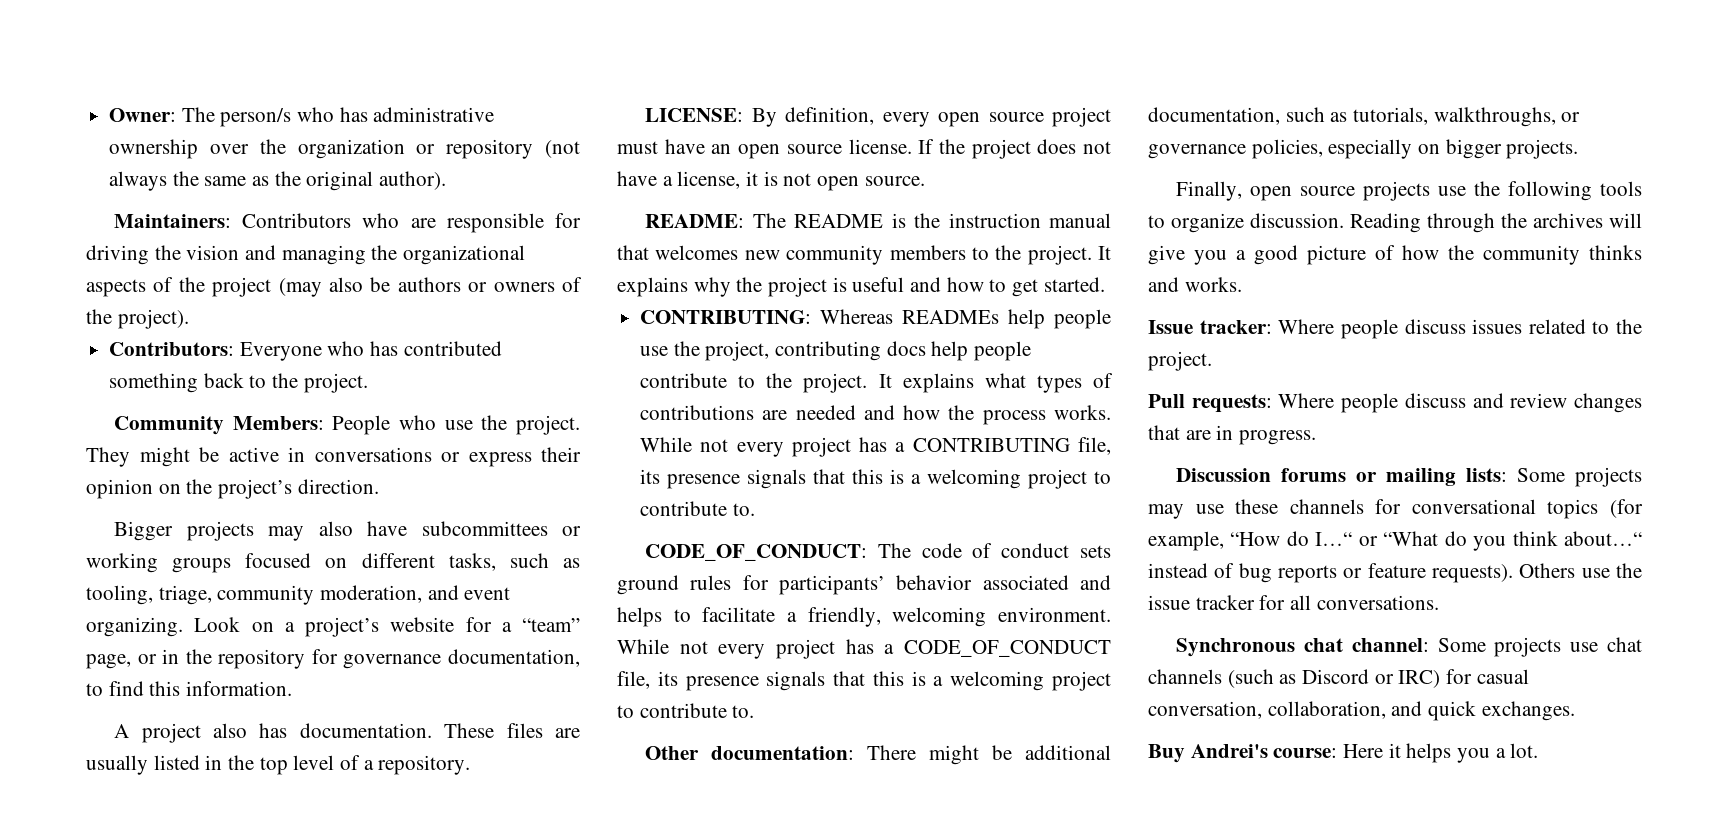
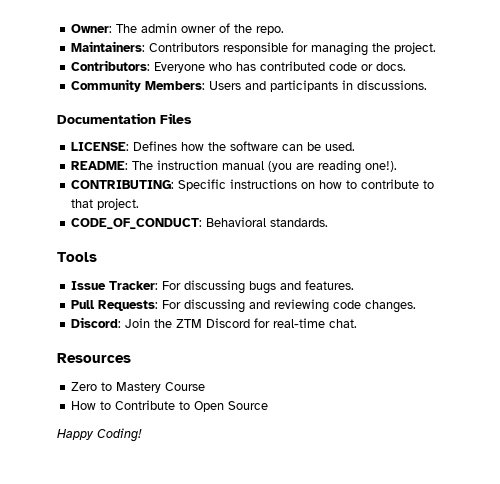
- Owner: The person/s who has administrative ownership over the organization or repository (not always the same as the original author).
- Maintainers: Contributors who are responsible for driving the vision and managing the organizational aspects of the project (may also be authors or owners of the project).
+ Owner: The admin owner of the repo.
+ Maintainers: Contributors responsible for managing the project.
- Contributors: Everyone who has contributed something back to the project.
- Community Members: People who use the project. They might be active in conversations or express their opinion on the project’s direction.
- Bigger projects may also have subcommittees or working groups focused on different tasks, such as tooling, triage, community moderation, and event organizing. Look on a project’s website for a “team” page, or in the repository for governance documentation, to find this information.
- A project also has documentation. These files are usually listed in the top level of a repository.
- LICENSE: By definition, every open source project must have an open source license. If the project does not have a license, it is not open source.
- README: The README is the instruction manual that welcomes new community members to the project. It explains why the project is useful and how to get started.
- CONTRIBUTING: Whereas READMEs help people use the project, contributing docs help people contribute to the project. It explains what types of contributions are needed and how the process works. While not every project has a CONTRIBUTING file, its presence signals that this is a welcoming project to contribute to.
- CODE_OF_CONDUCT: The code of conduct sets ground rules for participants’ behavior associated and helps to facilitate a friendly, welcoming environment. While not every project has a CODE_OF_CONDUCT file, its presence signals that this is a welcoming project to contribute to.
- Other documentation: There might be additional documentation, such as tutorials, walkthroughs, or governance policies, especially on bigger projects.
- Finally, open source projects use the following tools to organize discussion. Reading through the archives will give you a good picture of how the community thinks and works.
- Issue tracker: Where people discuss issues related to the project.
- Pull requests: Where people discuss and review changes that are in progress.
- Discussion forums or mailing lists: Some projects may use these channels for conversational topics (for example, “How do I…“ or “What do you think about…“ instead of bug reports or feature requests). Others use the issue tracker for all conversations.
- Synchronous chat channel: Some projects use chat channels (such as Discord or IRC) for casual conversation, collaboration, and quick exchanges.
- Buy Andrei's course: Here it helps you a lot.
+ Contributors: Everyone who has contributed code or docs.
+ Community Members: Users and participants in discussions.
+ Documentation Files
+ LICENSE: Defines how the software can be used.
+ README: The instruction manual (you are reading one!).
+ CONTRIBUTING: Specific instructions on how to contribute to that project.
+ CODE_OF_CONDUCT: Behavioral standards.
+ Tools
+ Issue Tracker: For discussing bugs and features.
+ Pull Requests: For discussing and reviewing code changes.
+ Discord: Join the ZTM Discord for real-time chat.
+ Resources
+ Zero to Mastery Course
+ How to Contribute to Open Source
+ Happy Coding!

